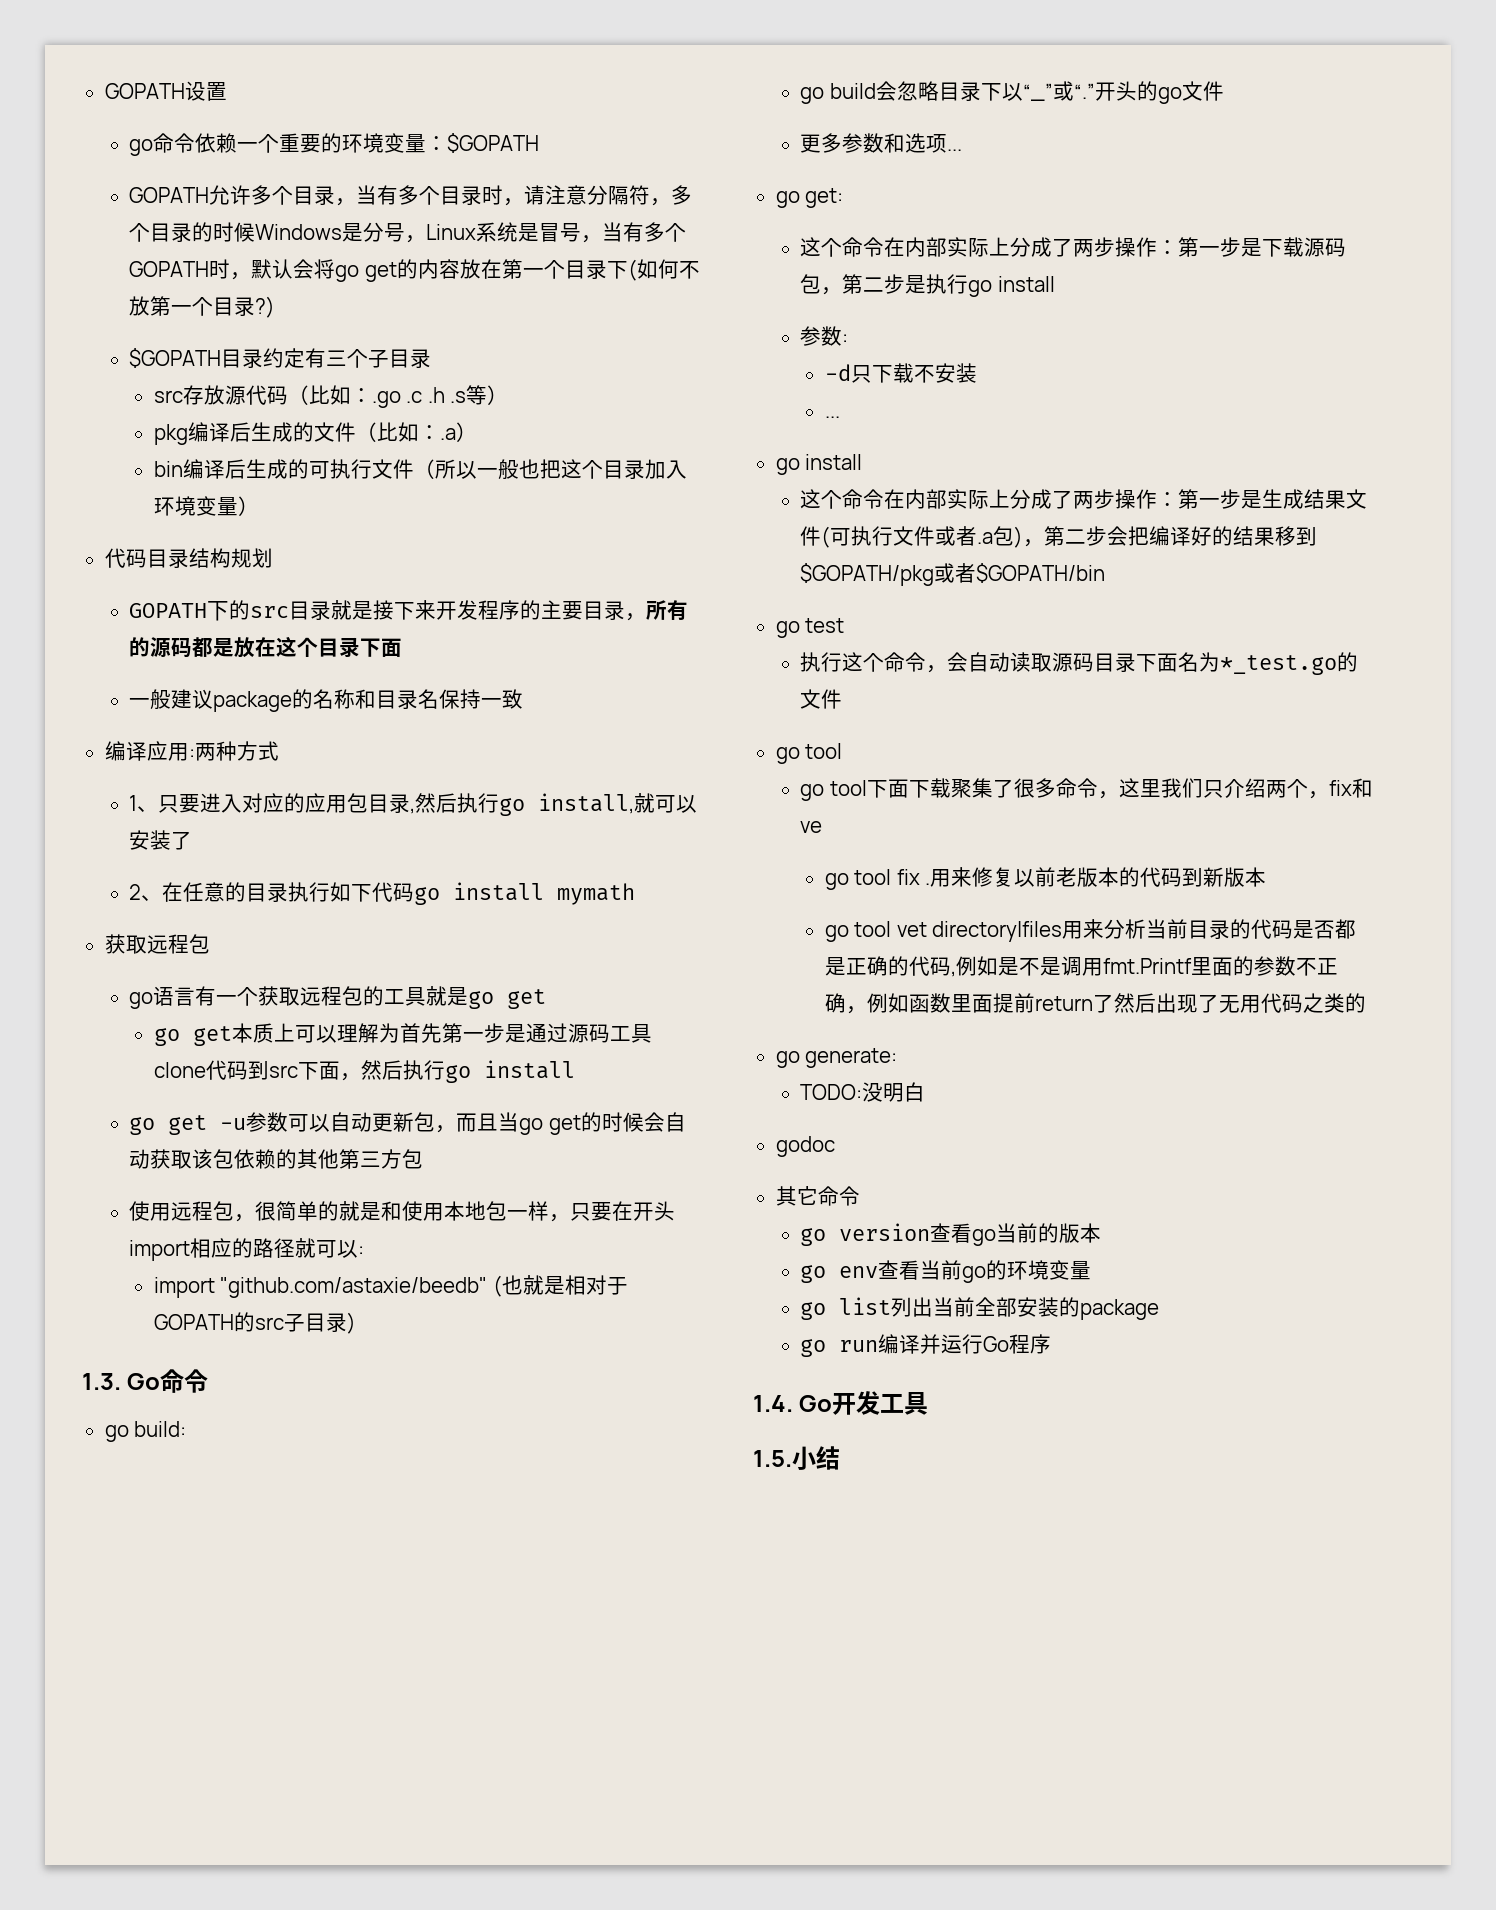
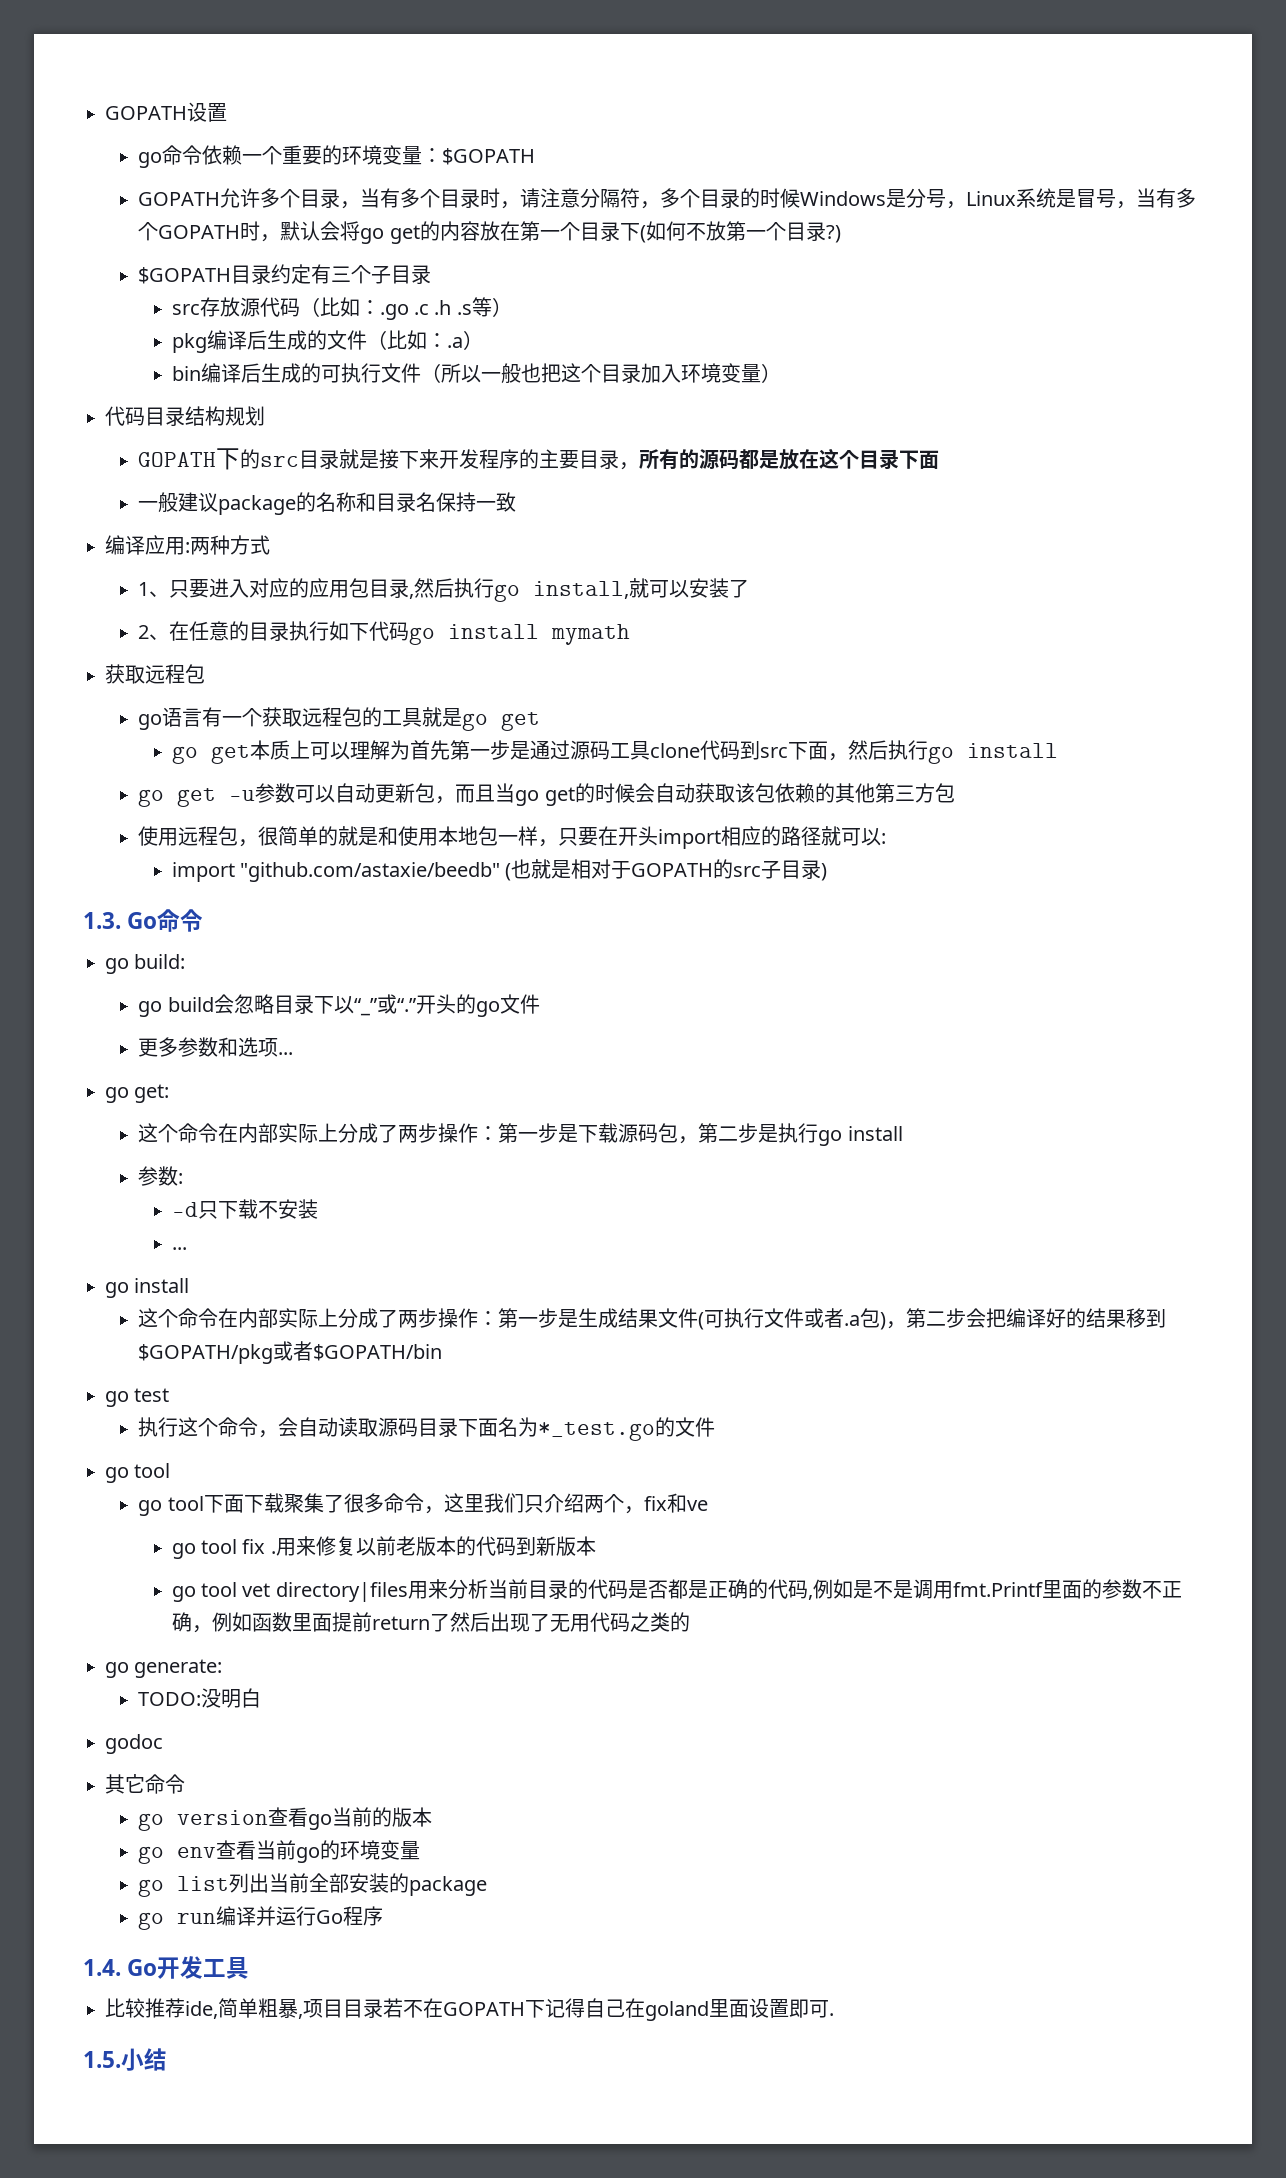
+ 比较推荐ide,简单粗暴,项目目录若不在GOPATH下记得自己在goland里面设置即可.

